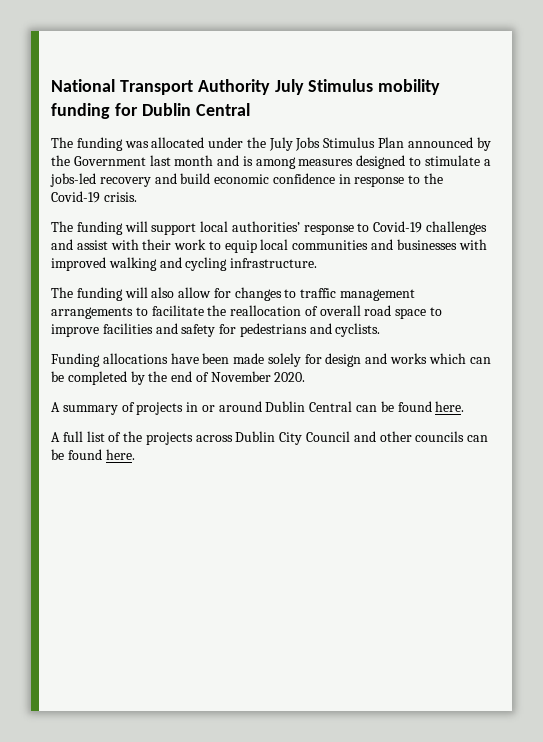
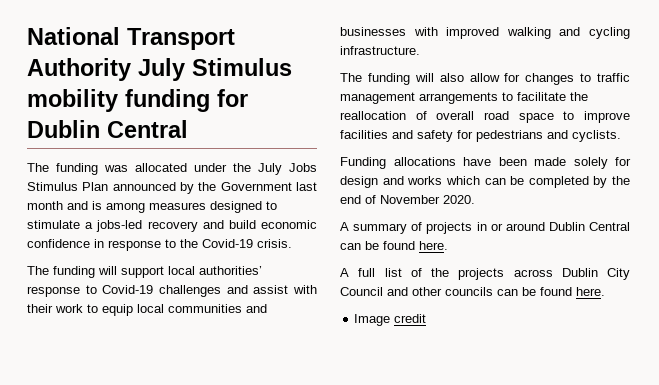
+ Image credit

